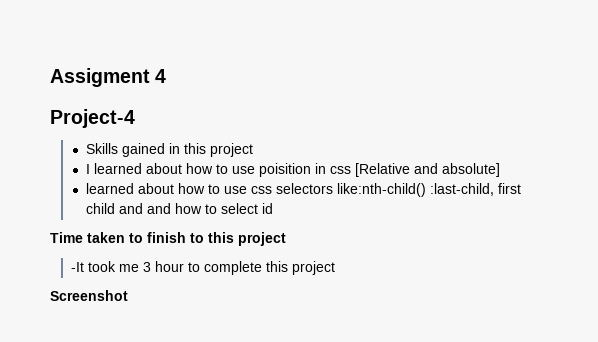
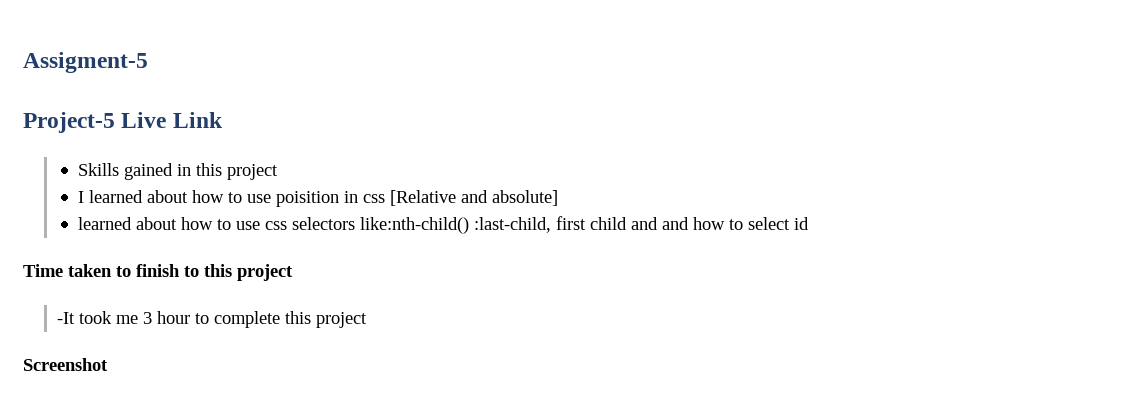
- Assigment 4
- Project-4
+ Assigment-5
+ Project-5 Live Link

